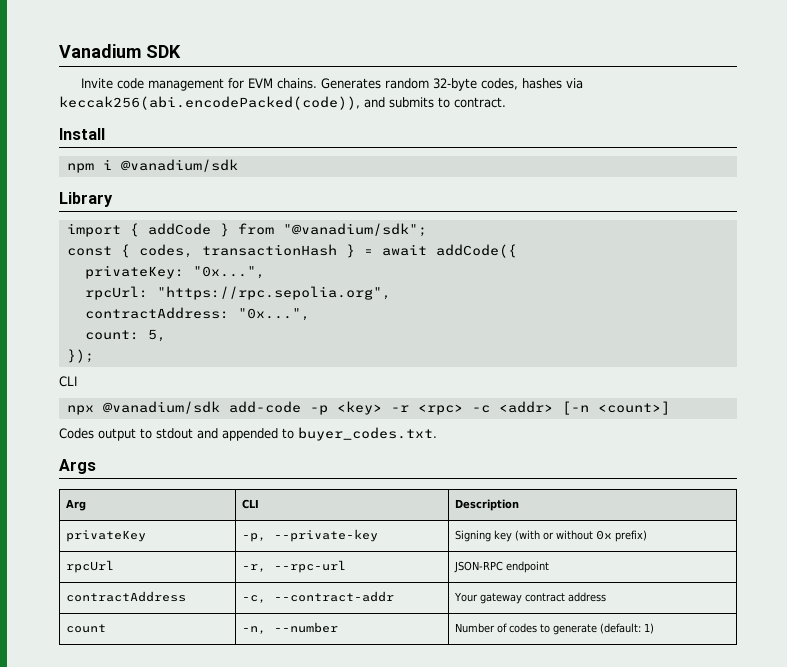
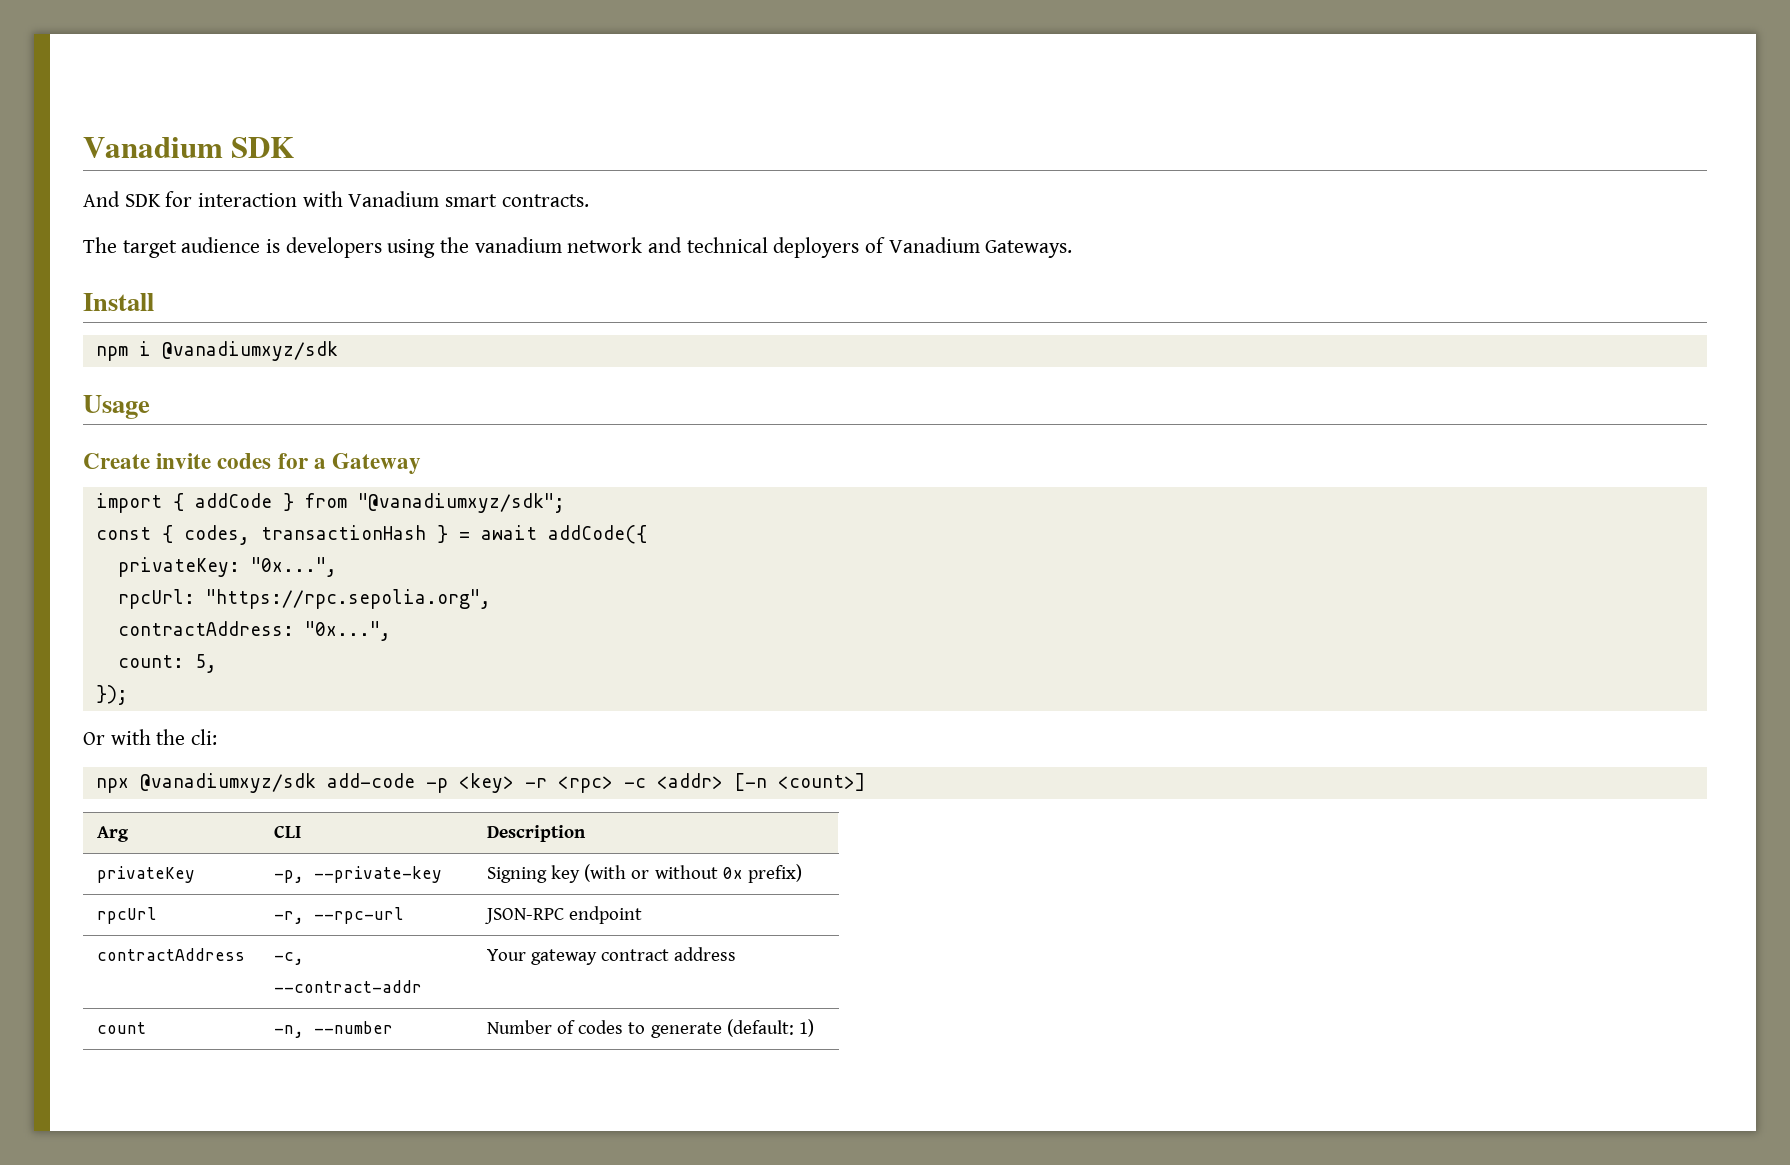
- Invite code management for EVM chains. Generates random 32-byte codes, hashes via keccak256(abi.encodePacked(code)), and submits to contract.
+ And SDK for interaction with Vanadium smart contracts.
+ The target audience is developers using the vanadium network and technical deployers of Vanadium Gateways.
  Install
- npm i @vanadium/sdk
- Library
+ npm i @vanadiumxyz/sdk
+ Usage
+ Create invite codes for a Gateway
- import { addCode } from "@vanadium/sdk";
+ import { addCode } from "@vanadiumxyz/sdk";
  });
- CLI
+ Or with the cli:
- npx @vanadium/sdk add-code -p <key> -r <rpc> -c <addr> [-n <count>]
+ npx @vanadiumxyz/sdk add-code -p <key> -r <rpc> -c <addr> [-n <count>]
- Codes output to stdout and appended to buyer_codes.txt.
- Args

